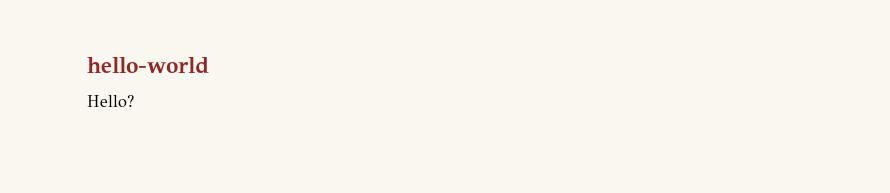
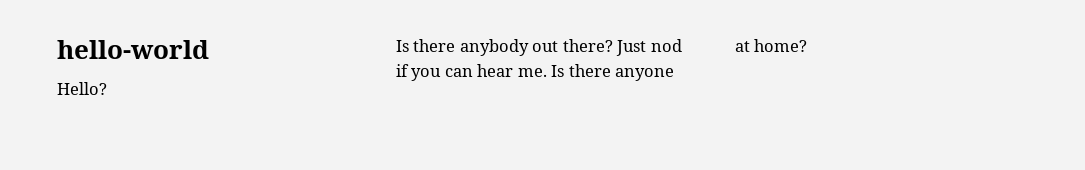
+ Is there anybody out there? Just nod if you can hear me. Is there anyone at home?

